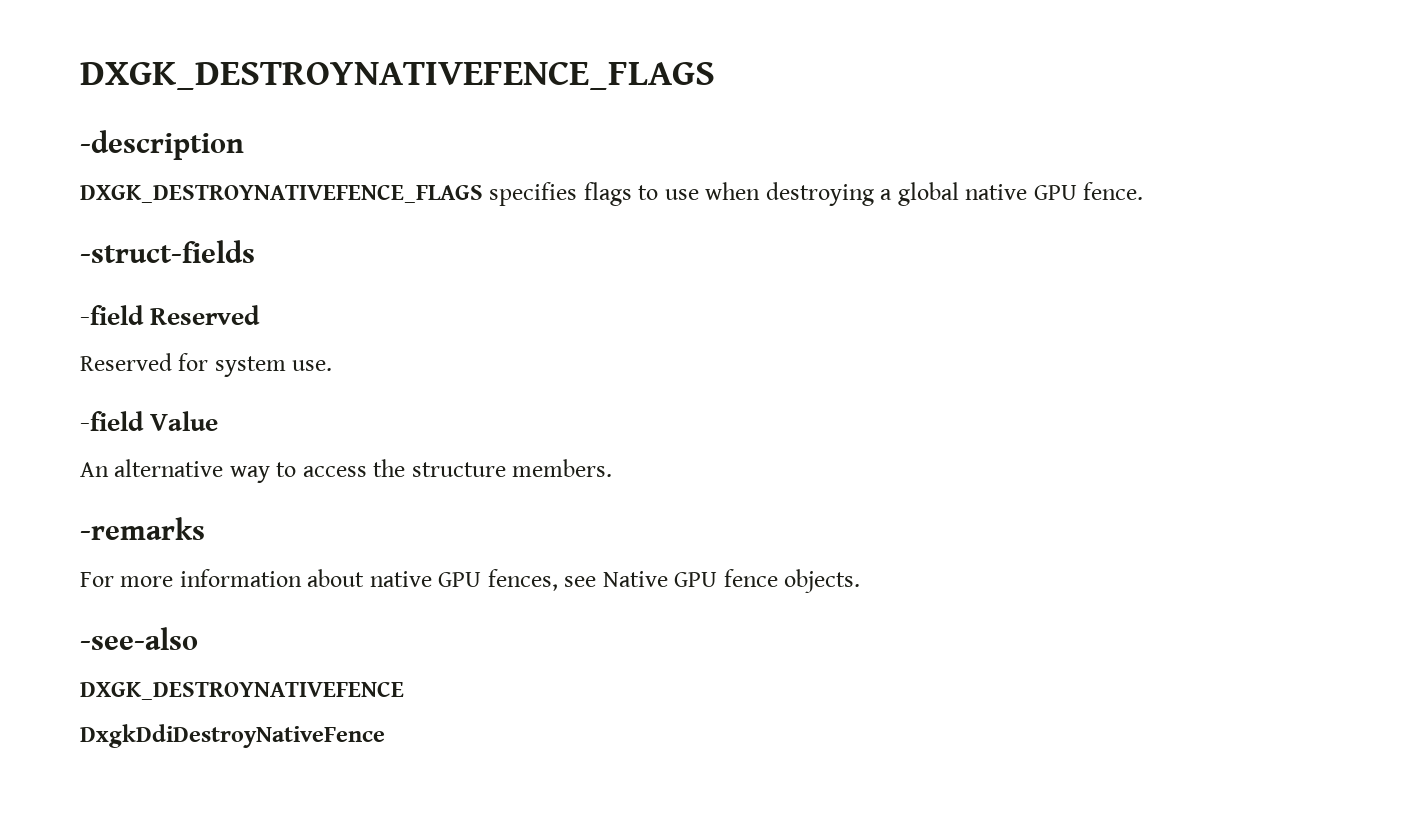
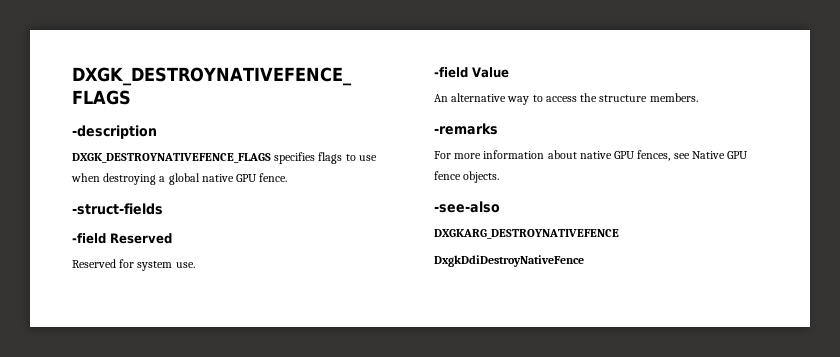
- DXGK_DESTROYNATIVEFENCE
+ DXGKARG_DESTROYNATIVEFENCE

